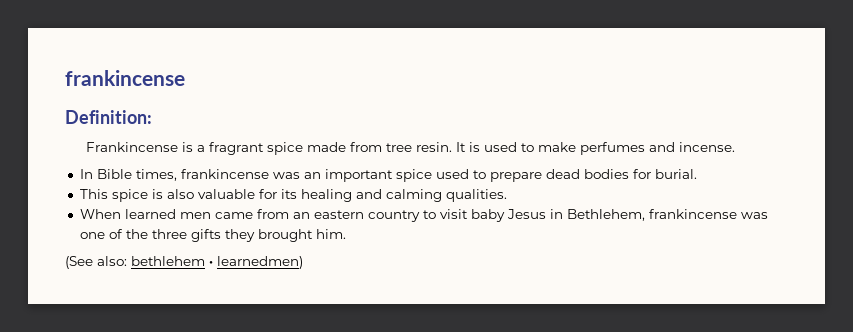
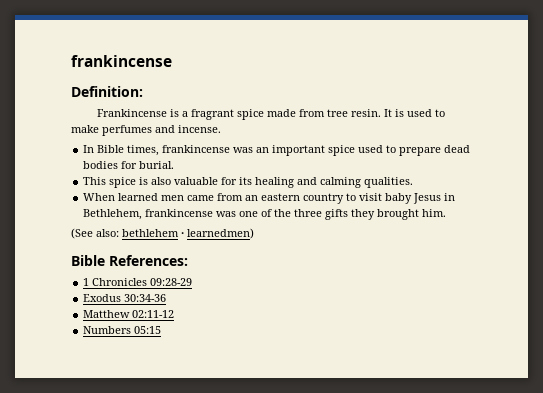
+ Bible References:
+ 1 Chronicles 09:28-29
+ Exodus 30:34-36
+ Matthew 02:11-12
+ Numbers 05:15

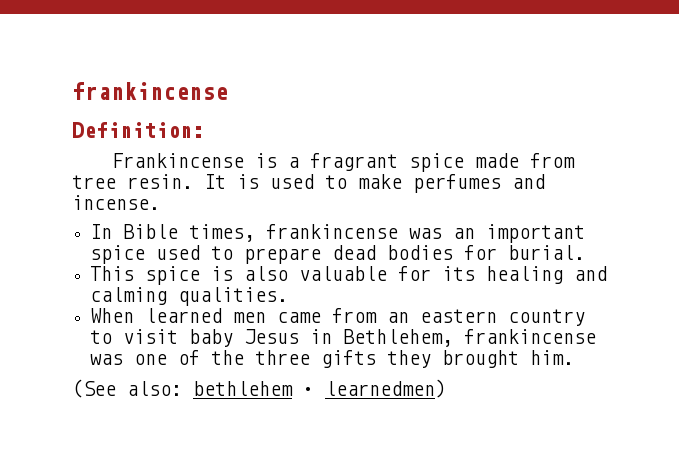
- Bible References:
- 1 Chronicles 09:28-29
- Exodus 30:34-36
- Matthew 02:11-12
- Numbers 05:15

